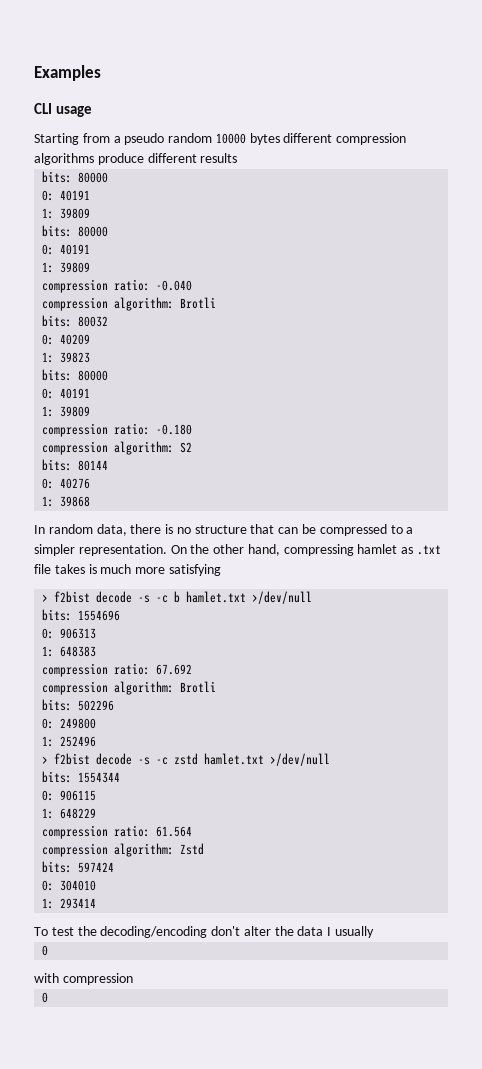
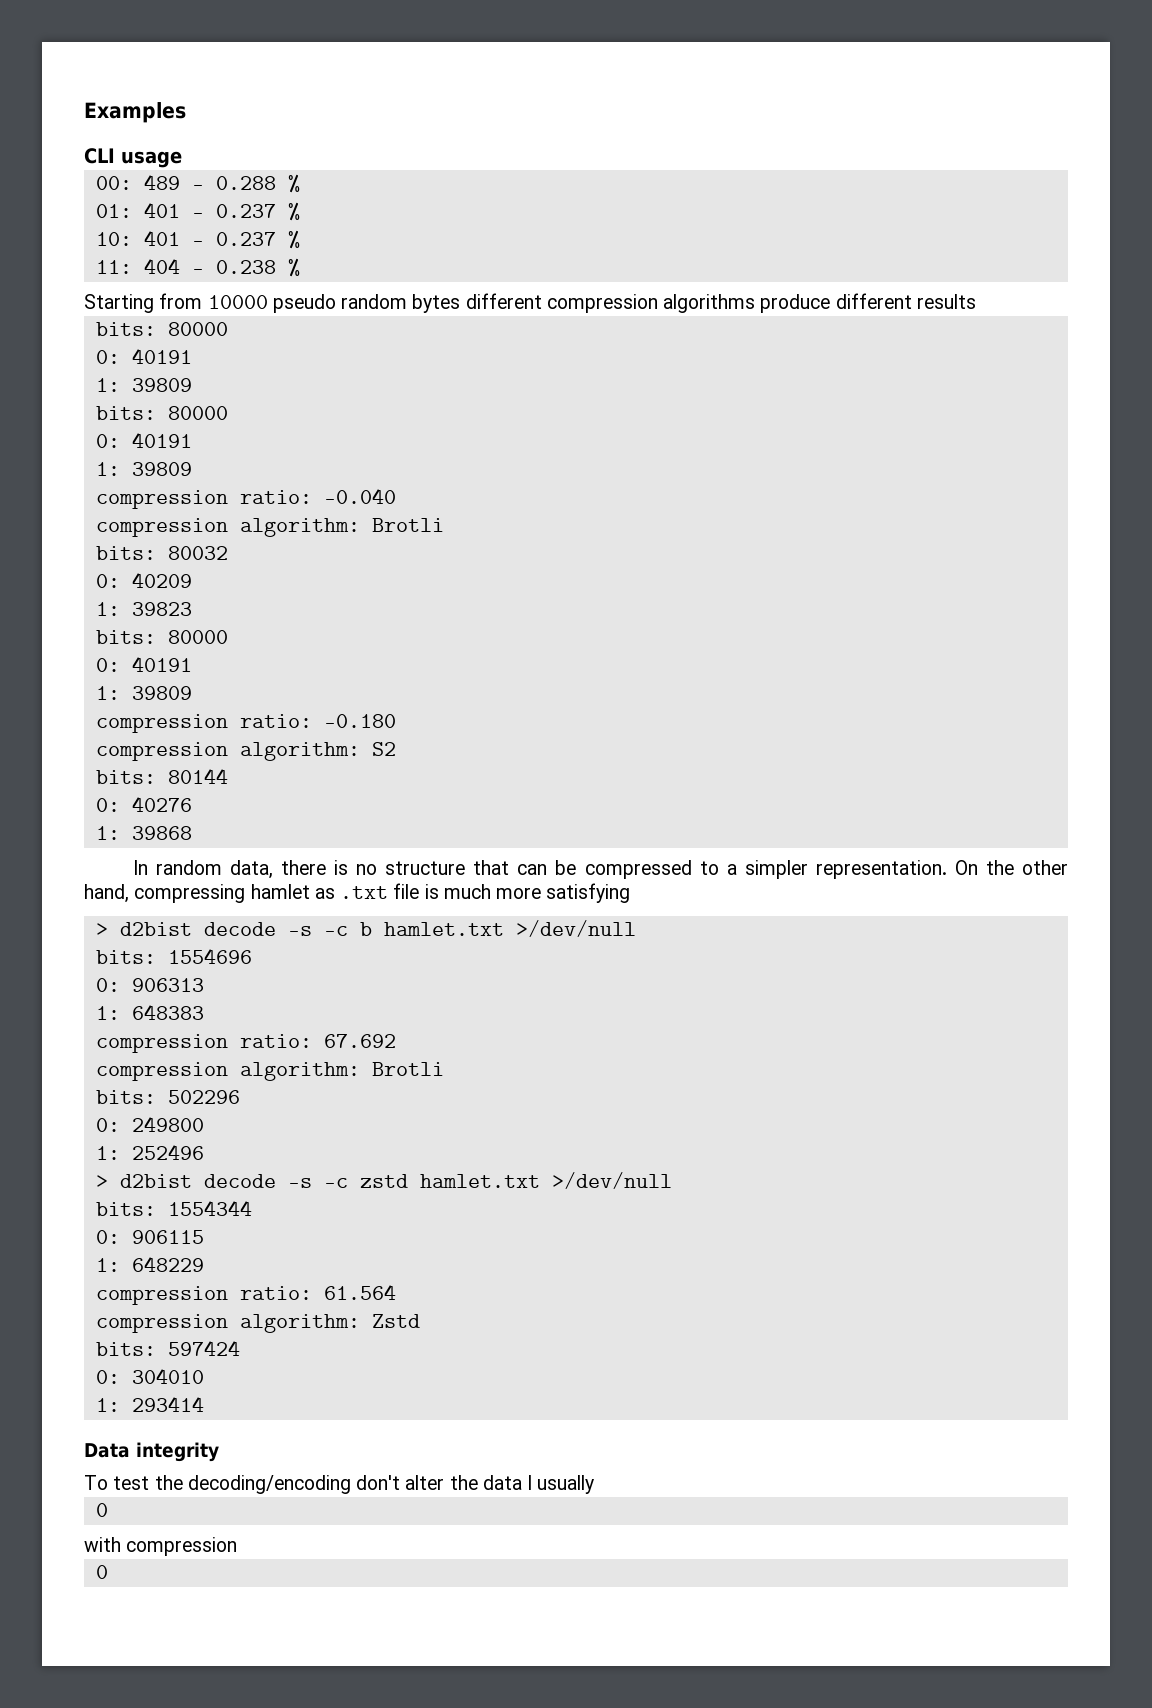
+ 00: 489 - 0.288 %
+ 01: 401 - 0.237 %
+ 10: 401 - 0.237 %
+ 11: 404 - 0.238 %
- Starting from a pseudo random 10000 bytes different compression algorithms produce different results
+ Starting from 10000 pseudo random bytes different compression algorithms produce different results
- On the other hand, compressing hamlet as .txt file takes is much more satisfying
+ On the other hand, compressing hamlet as .txt file is much more satisfying
- > f2bist decode -s -c b hamlet.txt >/dev/null
+ > d2bist decode -s -c b hamlet.txt >/dev/null
- > f2bist decode -s -c zstd hamlet.txt >/dev/null
+ > d2bist decode -s -c zstd hamlet.txt >/dev/null
+ Data integrity

